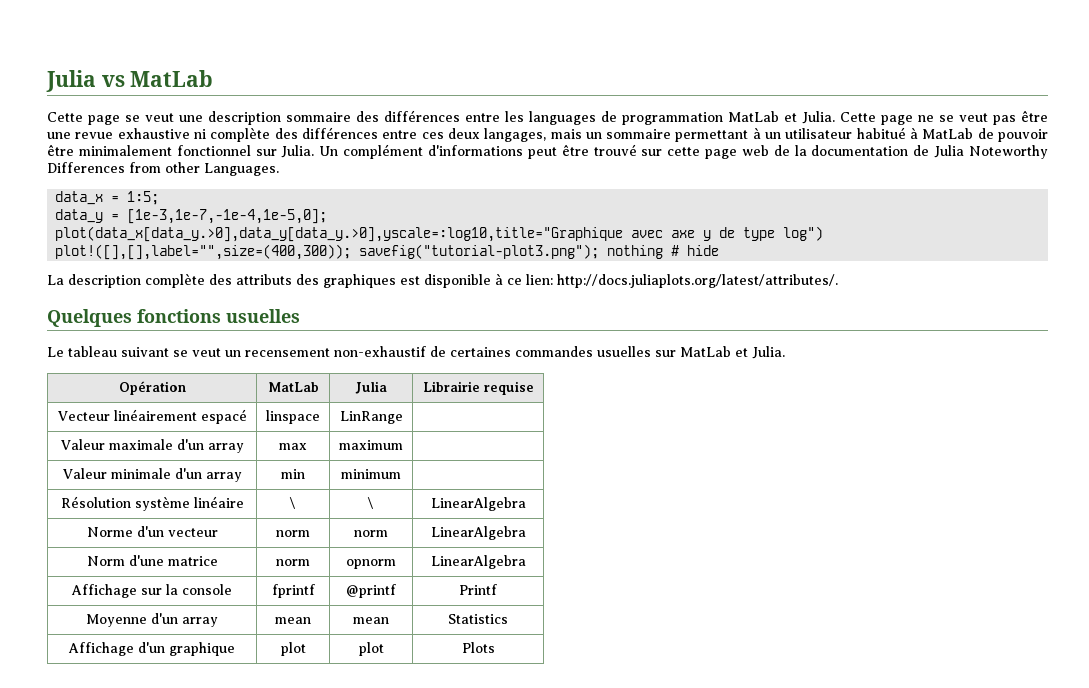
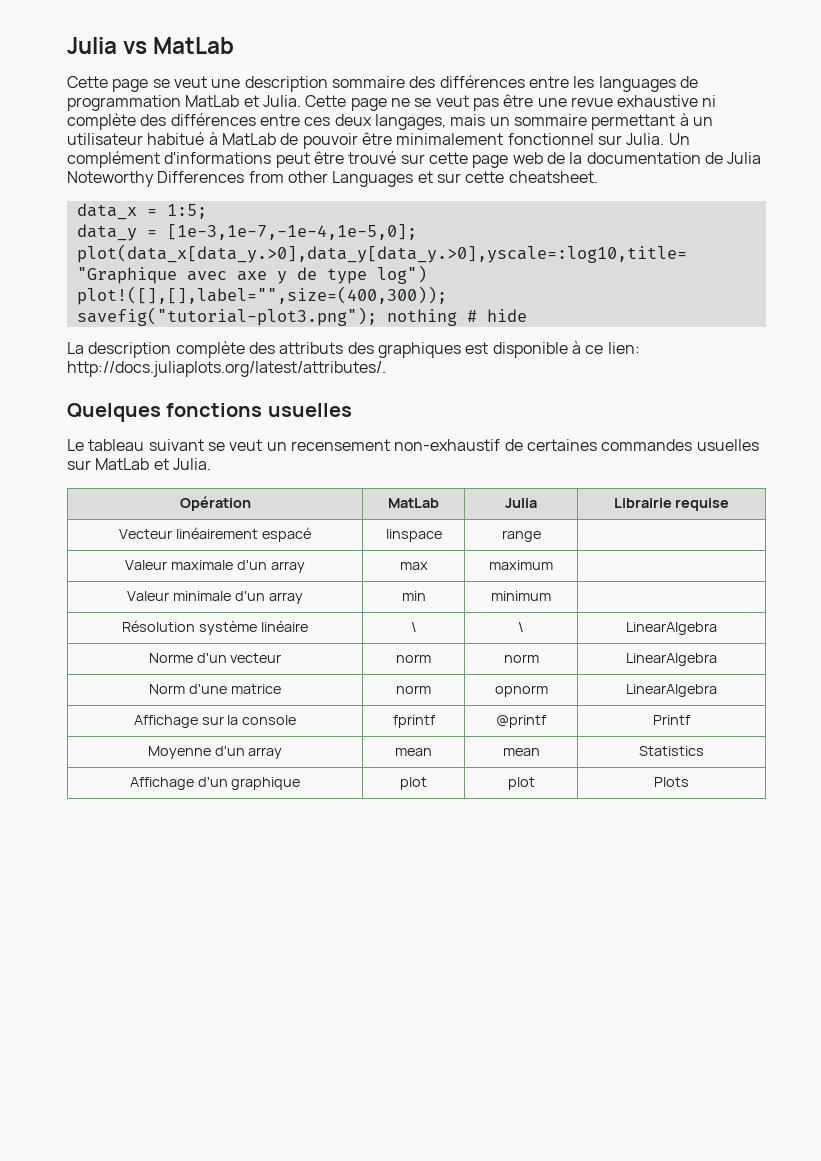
- Un complément d'informations peut être trouvé sur cette page web de la documentation de Julia Noteworthy Differences from other Languages.
+ Un complément d'informations peut être trouvé sur cette page web de la documentation de Julia Noteworthy Differences from other Languages et sur cette cheatsheet.
- Vecteur linéairement espacé | linspace | LinRange |
+ Vecteur linéairement espacé | linspace | range |

